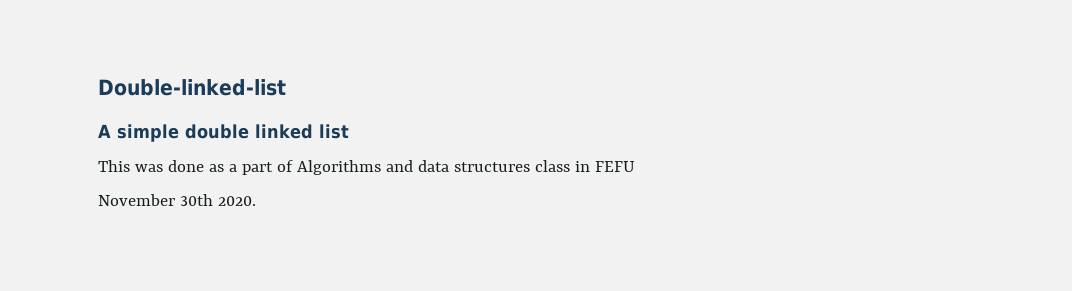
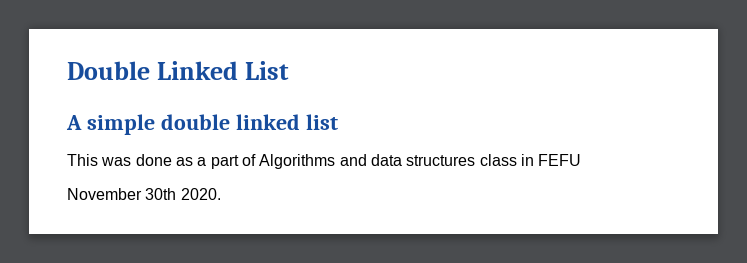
- Double-linked-list
+ Double Linked List

